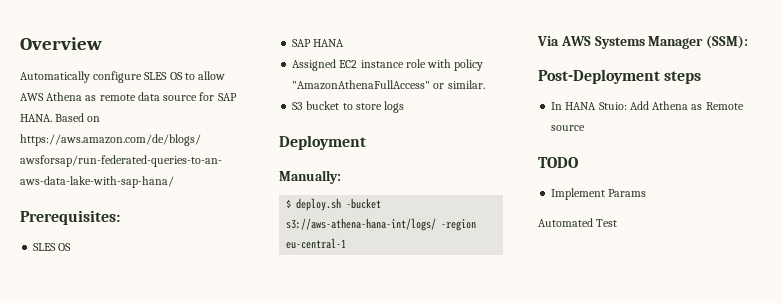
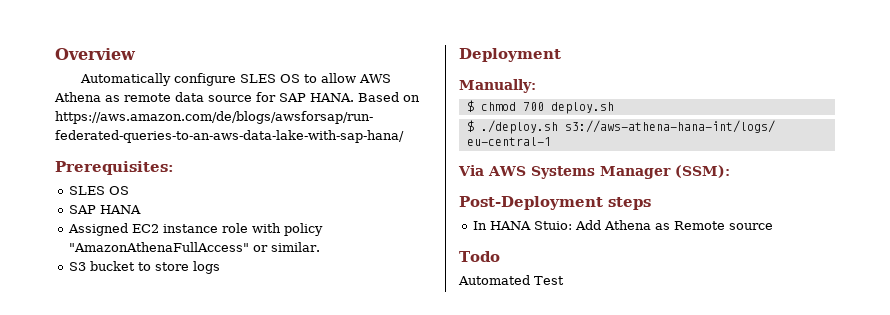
- $ deploy.sh -bucket s3://aws-athena-hana-int/logs/ -region eu-central-1
+ $ chmod 700 deploy.sh
+ $ ./deploy.sh s3://aws-athena-hana-int/logs/ eu-central-1
- TODO
- Implement Params
+ Todo

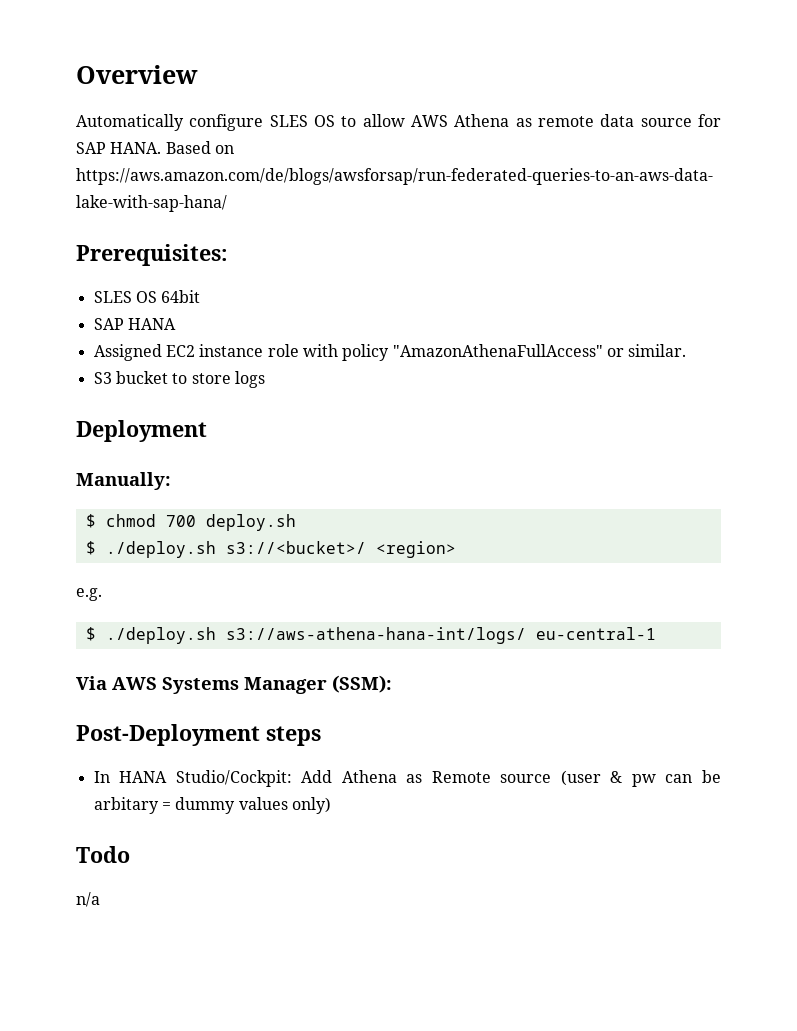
  Prerequisites:
- SLES OS
+ SLES OS 64bit
+ $ ./deploy.sh s3://<bucket>/ <region>
+ e.g.
- In HANA Stuio: Add Athena as Remote source
+ In HANA Studio/Cockpit: Add Athena as Remote source (user & pw can be arbitary = dummy values only)
- Automated Test
+ n/a

